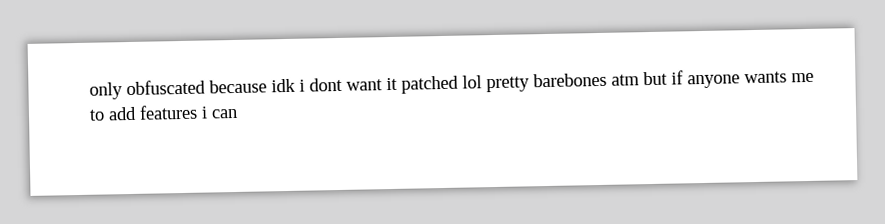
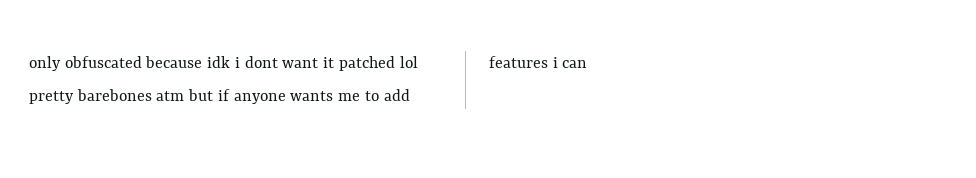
- only obfuscated because idk i dont want it patched lol pretty barebones atm but if anyone wants me to add features i can
+ only obfuscated because idk i dont want it patched lol
+ pretty barebones atm but if anyone wants me to add features i can

